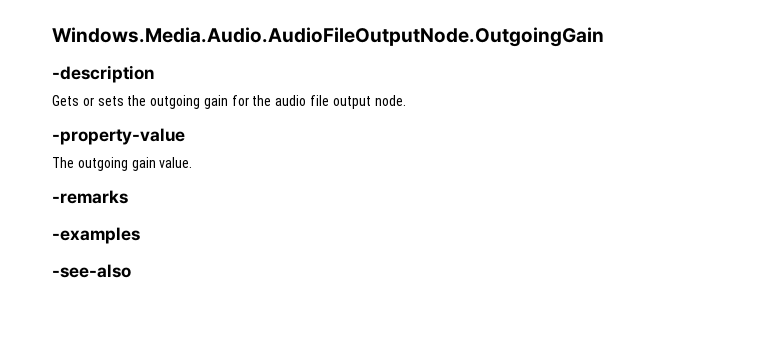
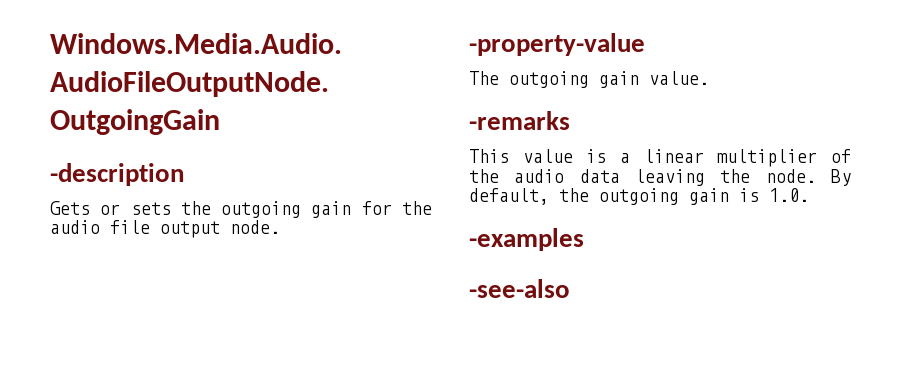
+ This value is a linear multiplier of the audio data leaving the node. By default, the outgoing gain is 1.0.

